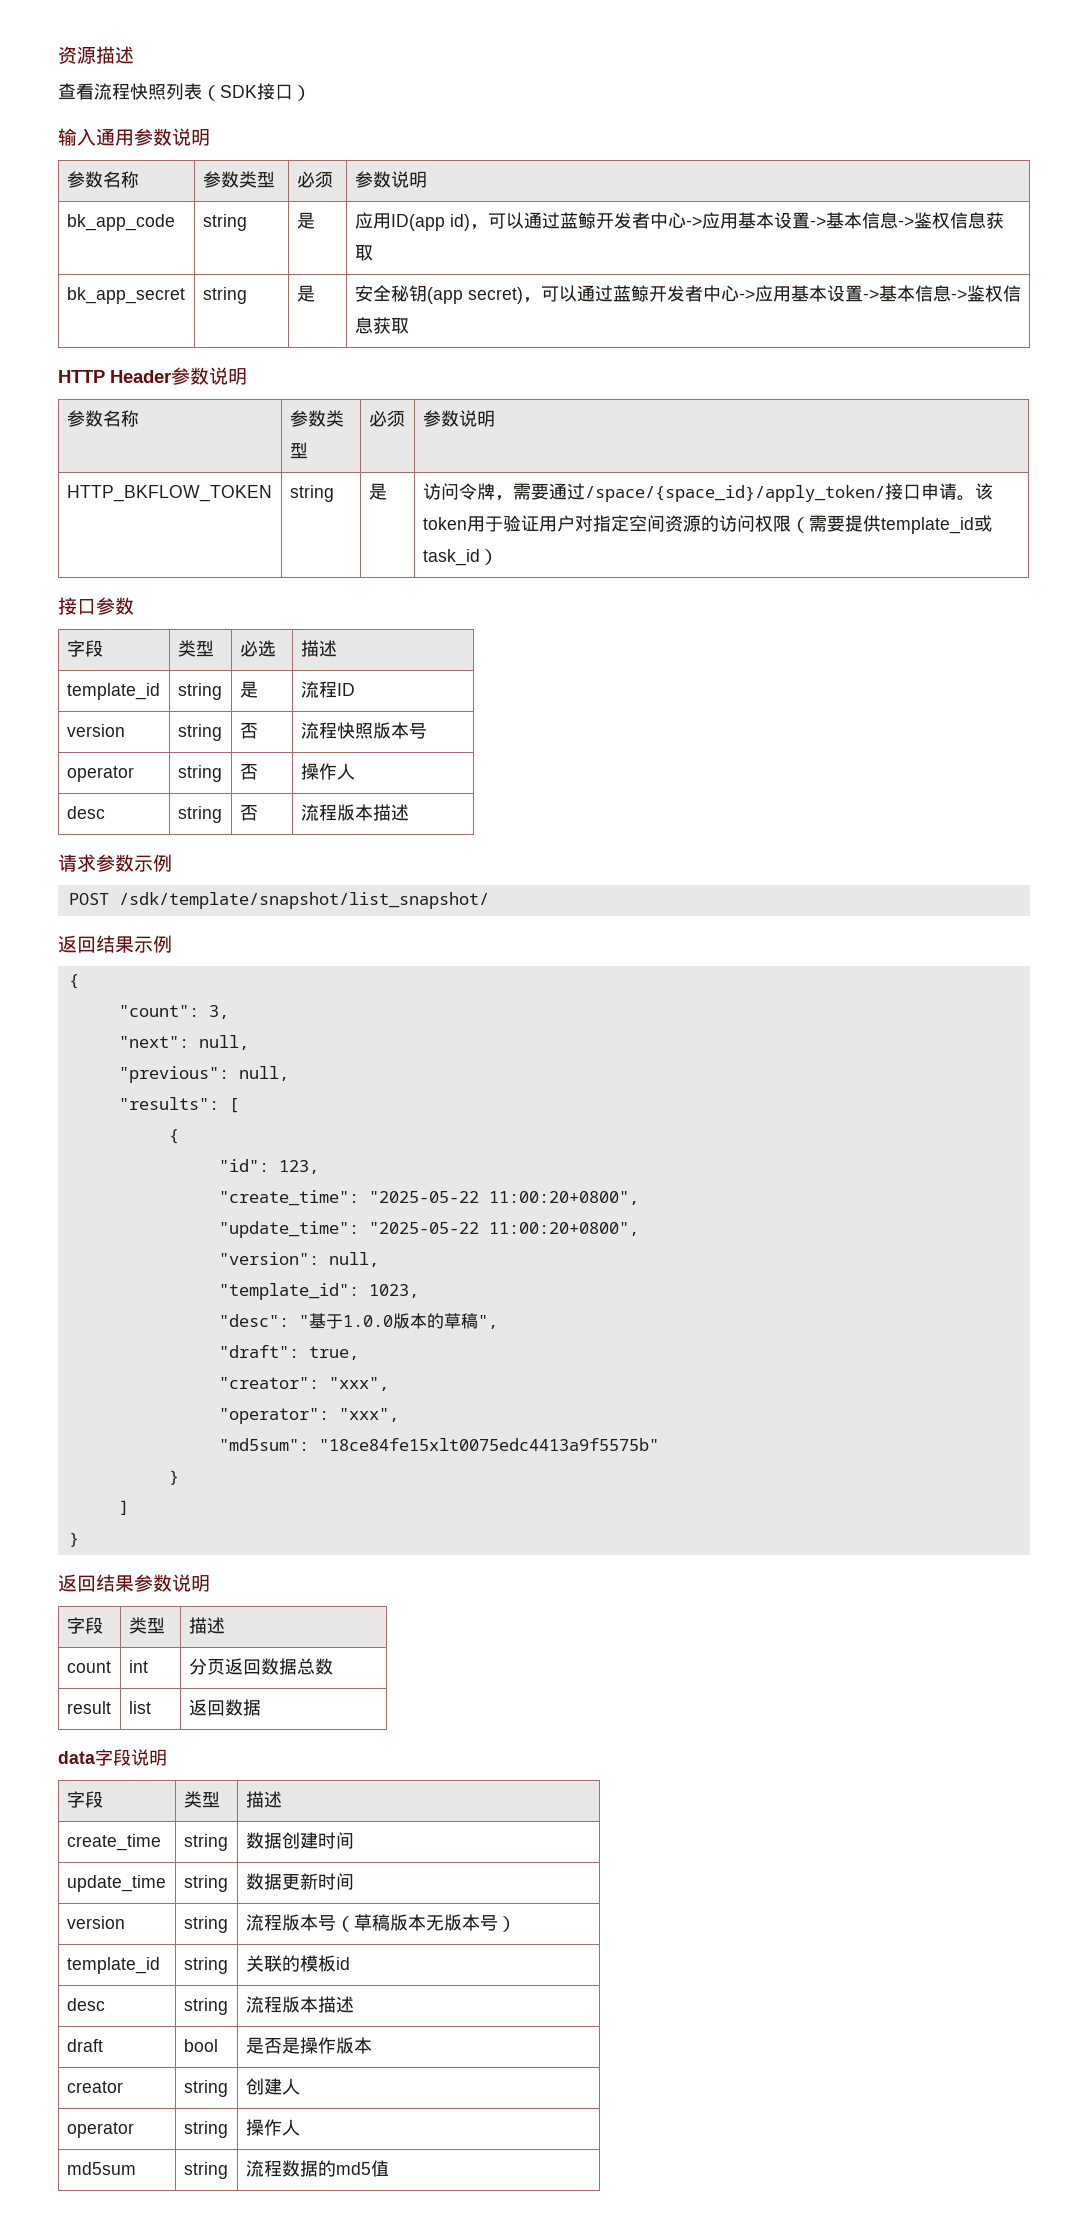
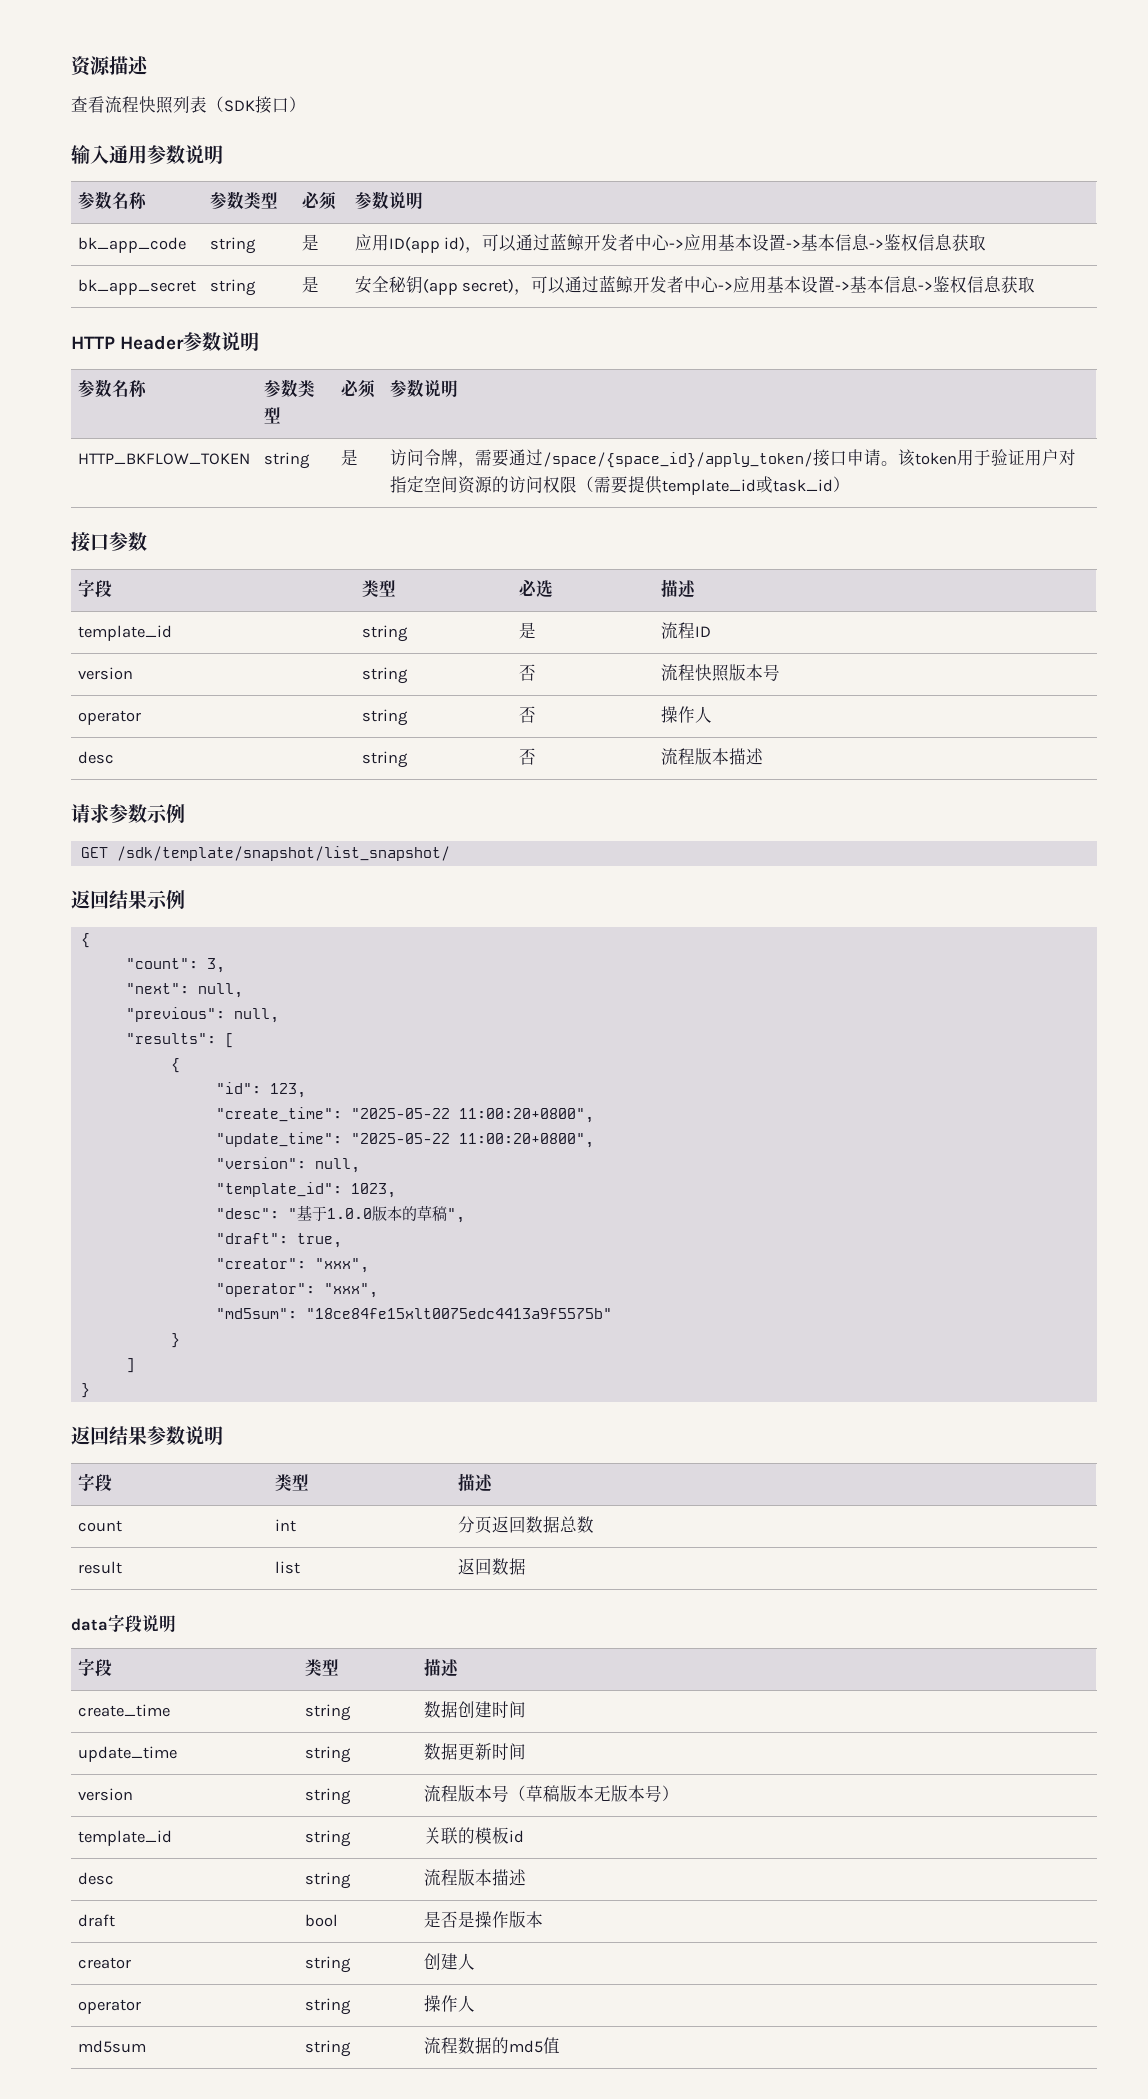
- POST /sdk/template/snapshot/list_snapshot/
+ GET /sdk/template/snapshot/list_snapshot/

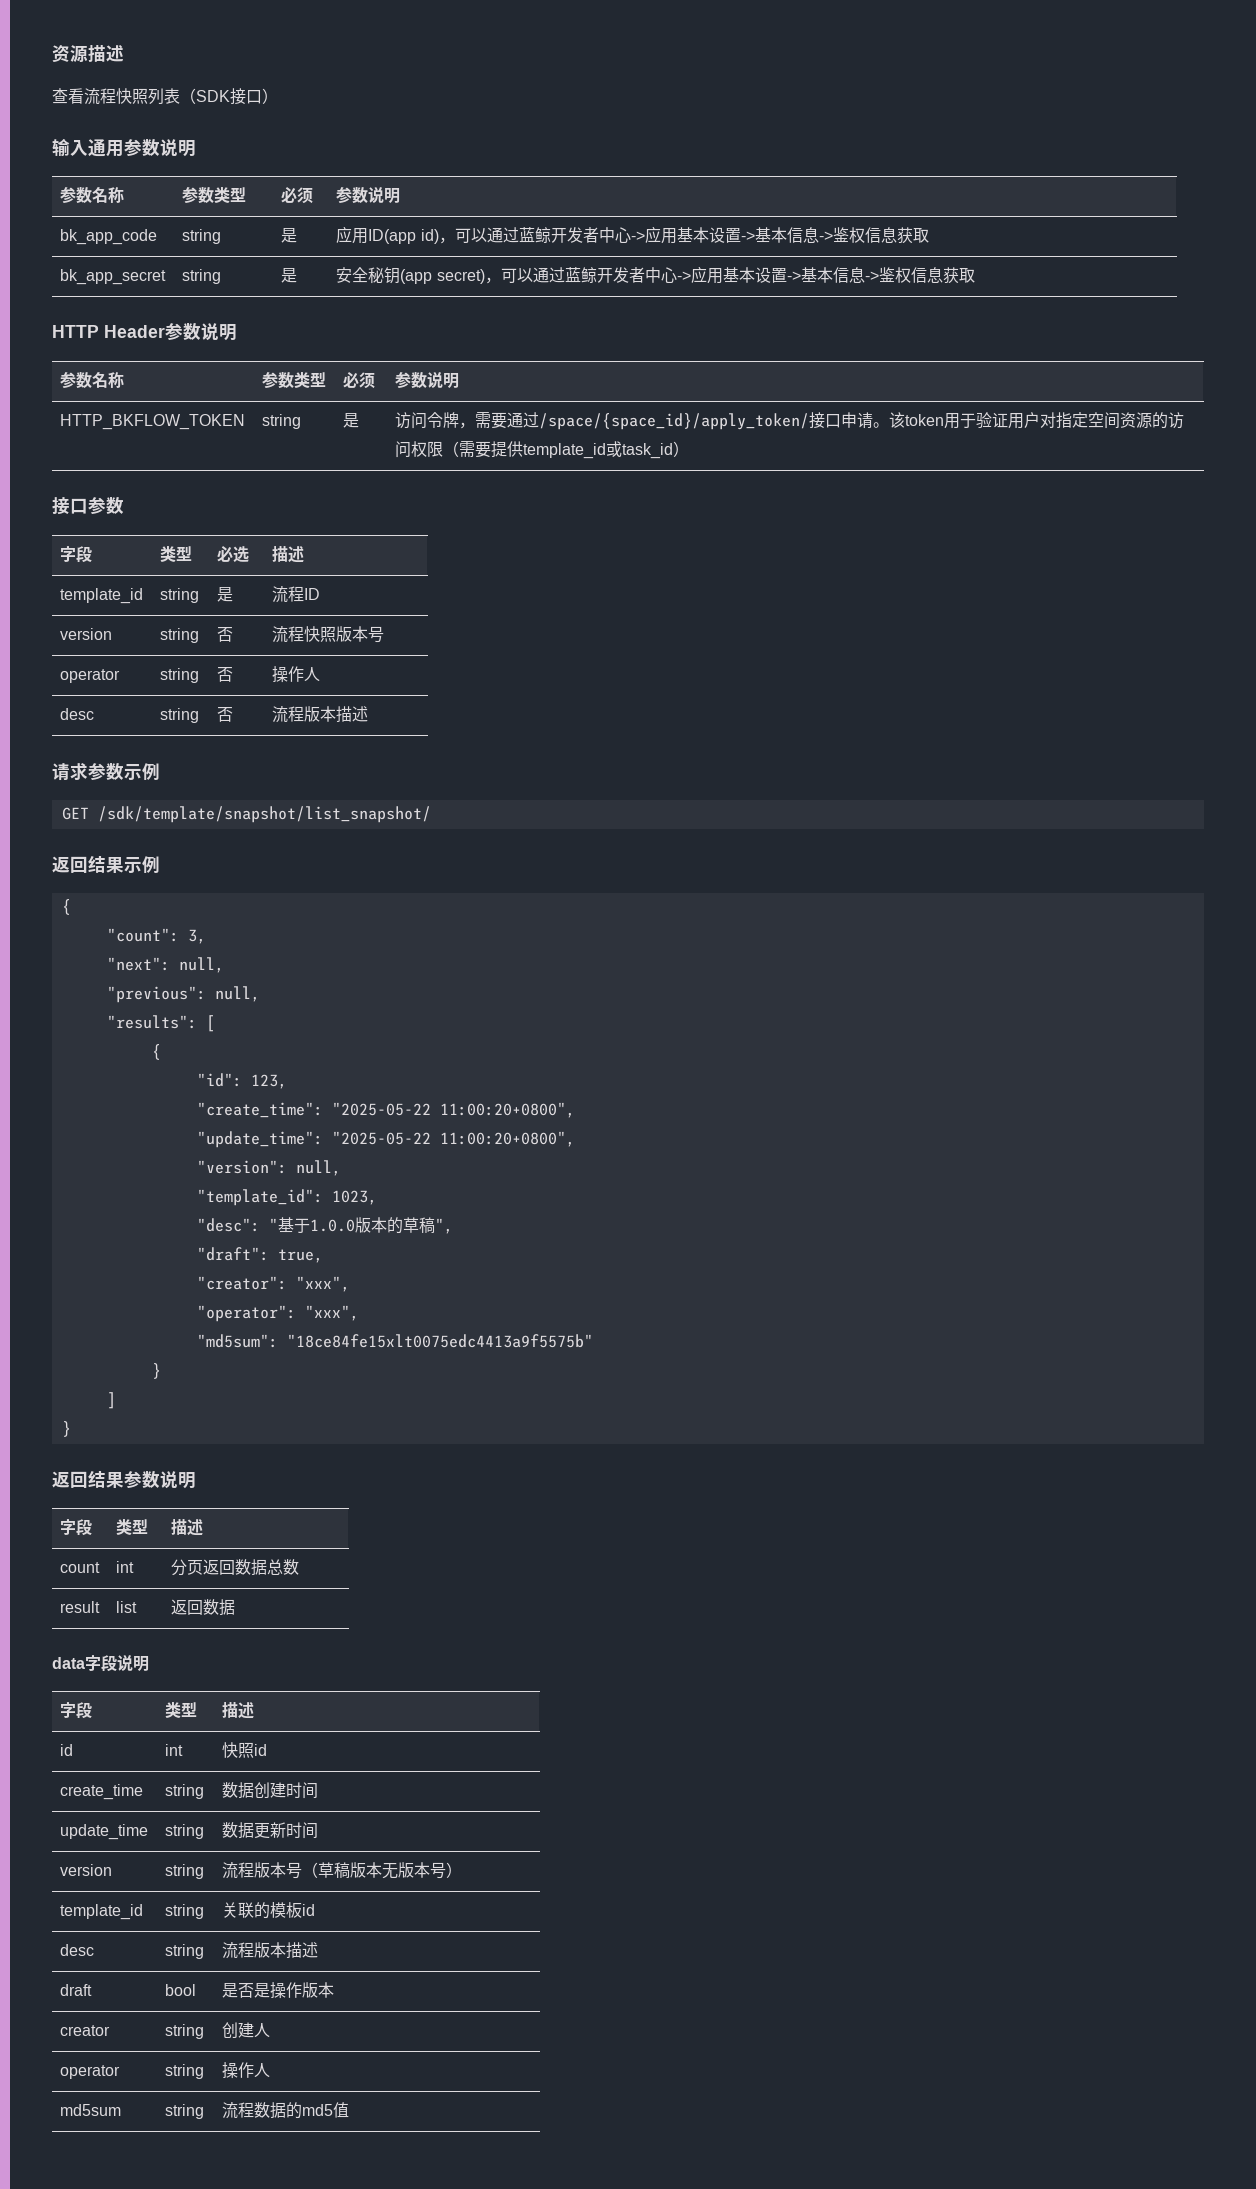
+ id | int | 快照id

